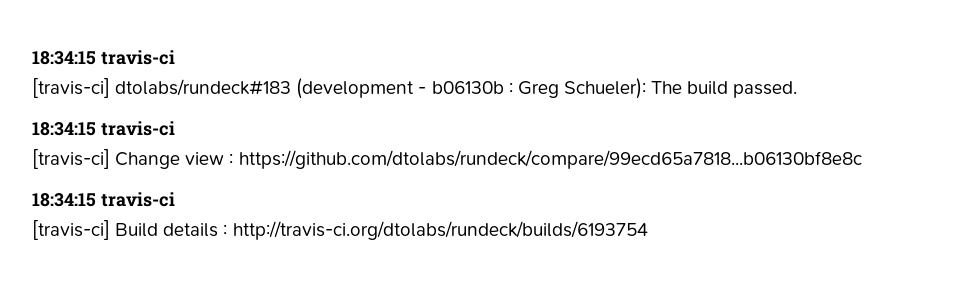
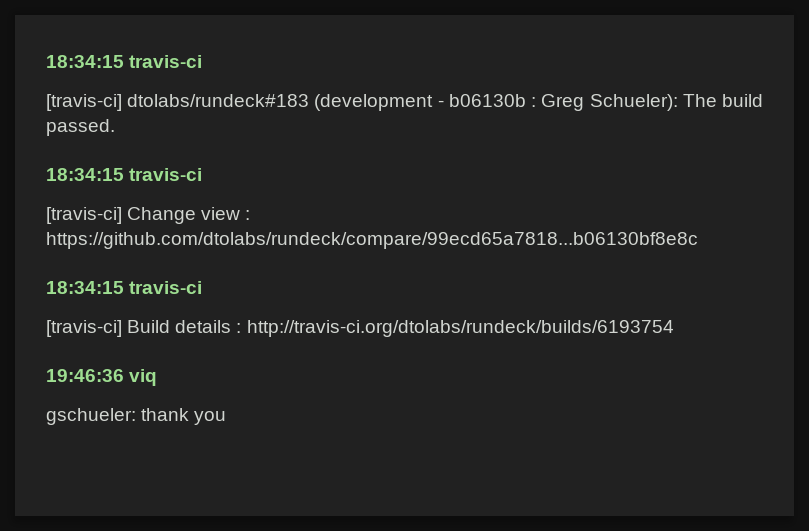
+ 19:46:36 viq
+ gschueler: thank you

